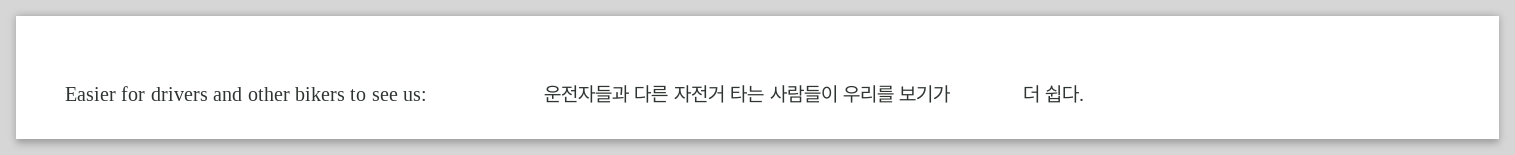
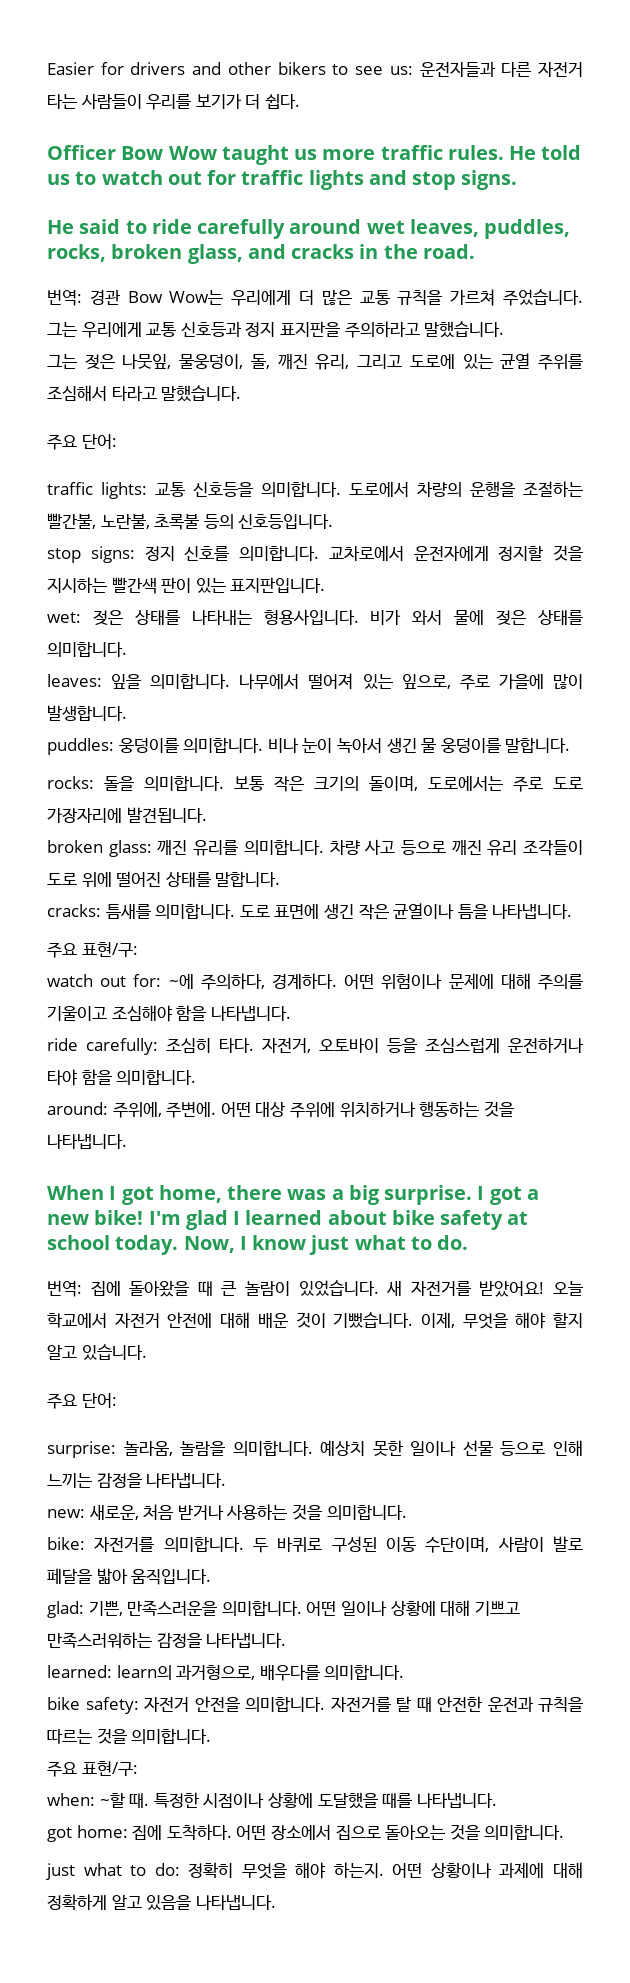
+ Officer Bow Wow taught us more traffic rules. He told us to watch out for traffic lights and stop signs.
+ He said to ride carefully around wet leaves, puddles, rocks, broken glass, and cracks in the road.
+ 번역: 경관 Bow Wow는 우리에게 더 많은 교통 규칙을 가르쳐 주었습니다. 그는 우리에게 교통 신호등과 정지 표지판을 주의하라고 말했습니다.
+ 그는 젖은 나뭇잎, 물웅덩이, 돌, 깨진 유리, 그리고 도로에 있는 균열 주위를 조심해서 타라고 말했습니다.
+ 주요 단어:
+ traffic lights: 교통 신호등을 의미합니다. 도로에서 차량의 운행을 조절하는 빨간불, 노란불, 초록불 등의 신호등입니다.
+ stop signs: 정지 신호를 의미합니다. 교차로에서 운전자에게 정지할 것을 지시하는 빨간색 판이 있는 표지판입니다.
+ wet: 젖은 상태를 나타내는 형용사입니다. 비가 와서 물에 젖은 상태를 의미합니다.
+ leaves: 잎을 의미합니다. 나무에서 떨어져 있는 잎으로, 주로 가을에 많이 발생합니다.
+ puddles: 웅덩이를 의미합니다. 비나 눈이 녹아서 생긴 물 웅덩이를 말합니다.
+ rocks: 돌을 의미합니다. 보통 작은 크기의 돌이며, 도로에서는 주로 도로 가장자리에 발견됩니다.
+ broken glass: 깨진 유리를 의미합니다. 차량 사고 등으로 깨진 유리 조각들이 도로 위에 떨어진 상태를 말합니다.
+ cracks: 틈새를 의미합니다. 도로 표면에 생긴 작은 균열이나 틈을 나타냅니다.
+ 주요 표현/구:
+ watch out for: ~에 주의하다, 경계하다. 어떤 위험이나 문제에 대해 주의를 기울이고 조심해야 함을 나타냅니다.
+ ride carefully: 조심히 타다. 자전거, 오토바이 등을 조심스럽게 운전하거나 타야 함을 의미합니다.
+ around: 주위에, 주변에. 어떤 대상 주위에 위치하거나 행동하는 것을 나타냅니다.
+ When I got home, there was a big surprise. I got a new bike! I'm glad I learned about bike safety at school today. Now, I know just what to do.
+ 번역: 집에 돌아왔을 때 큰 놀람이 있었습니다. 새 자전거를 받았어요! 오늘 학교에서 자전거 안전에 대해 배운 것이 기뻤습니다. 이제, 무엇을 해야 할지 알고 있습니다.
+ 주요 단어:
+ surprise: 놀라움, 놀람을 의미합니다. 예상치 못한 일이나 선물 등으로 인해 느끼는 감정을 나타냅니다.
+ new: 새로운, 처음 받거나 사용하는 것을 의미합니다.
+ bike: 자전거를 의미합니다. 두 바퀴로 구성된 이동 수단이며, 사람이 발로 페달을 밟아 움직입니다.
+ glad: 기쁜, 만족스러운을 의미합니다. 어떤 일이나 상황에 대해 기쁘고 만족스러워하는 감정을 나타냅니다.
+ learned: learn의 과거형으로, 배우다를 의미합니다.
+ bike safety: 자전거 안전을 의미합니다. 자전거를 탈 때 안전한 운전과 규칙을 따르는 것을 의미합니다.
+ 주요 표현/구:
+ when: ~할 때. 특정한 시점이나 상황에 도달했을 때를 나타냅니다.
+ got home: 집에 도착하다. 어떤 장소에서 집으로 돌아오는 것을 의미합니다.
+ just what to do: 정확히 무엇을 해야 하는지. 어떤 상황이나 과제에 대해 정확하게 알고 있음을 나타냅니다.

